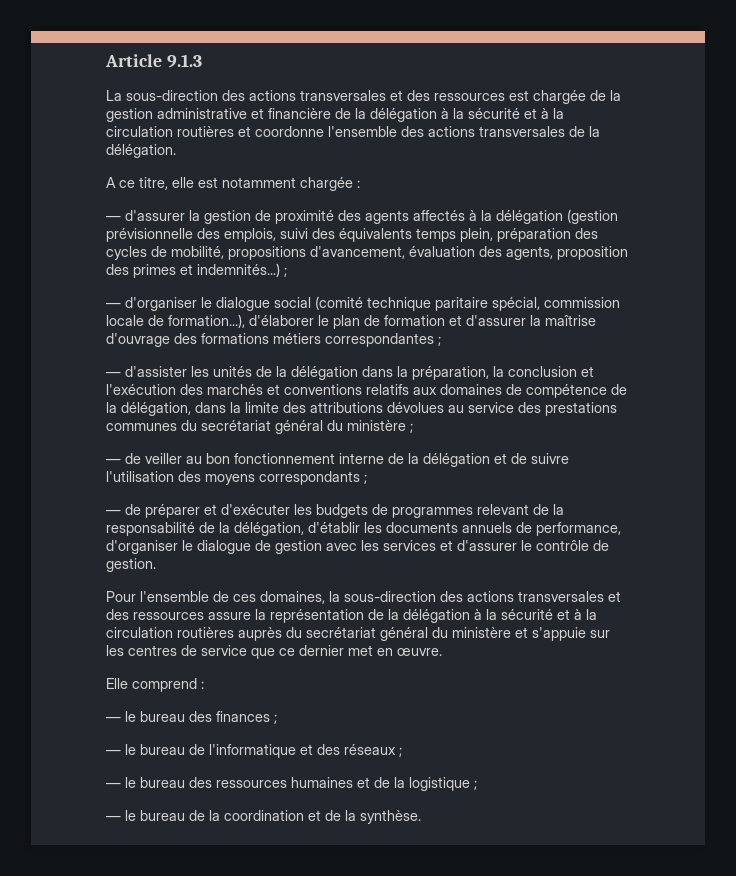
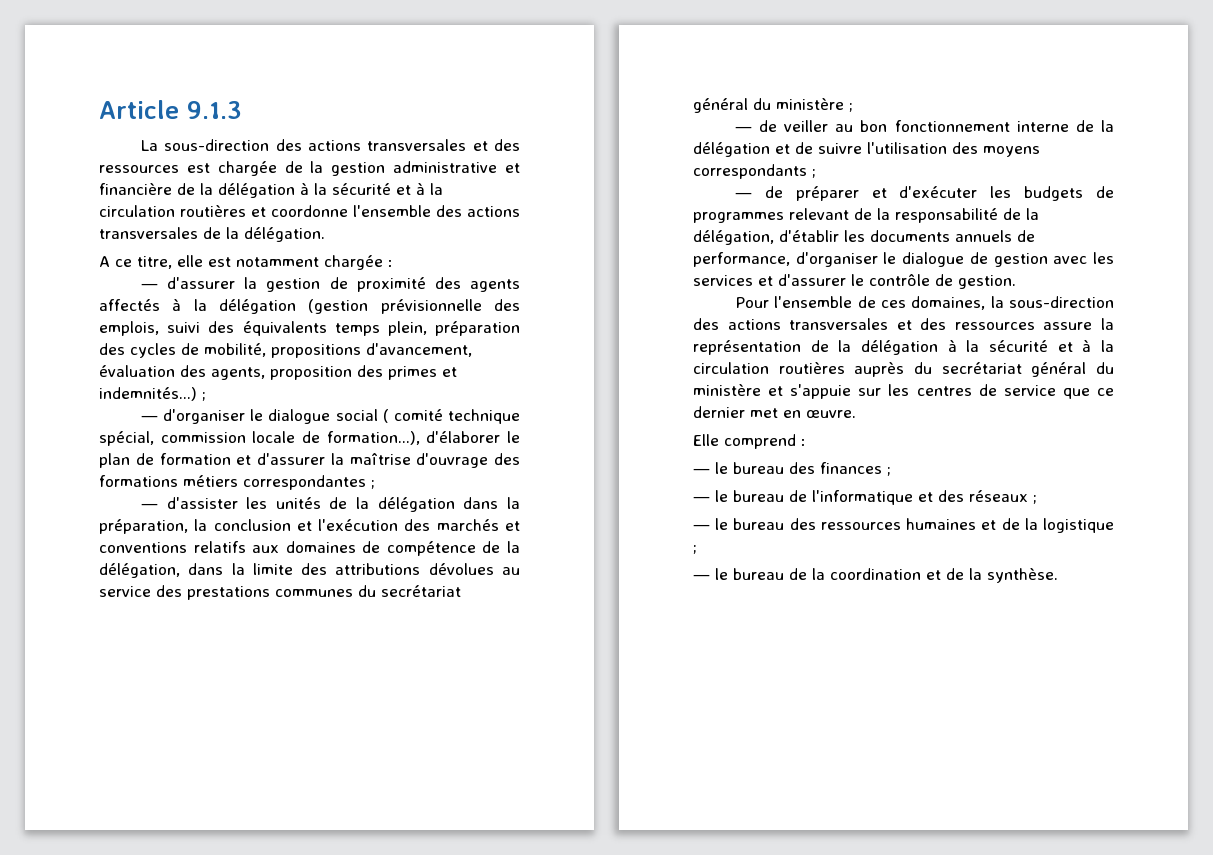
- ― d'organiser le dialogue social (comité technique paritaire spécial, commission locale de formation...), d'élaborer le plan de formation et d'assurer la maîtrise d'ouvrage des formations métiers correspondantes ;
+ ― d'organiser le dialogue social ( comité technique spécial, commission locale de formation...), d'élaborer le plan de formation et d'assurer la maîtrise d'ouvrage des formations métiers correspondantes ;

